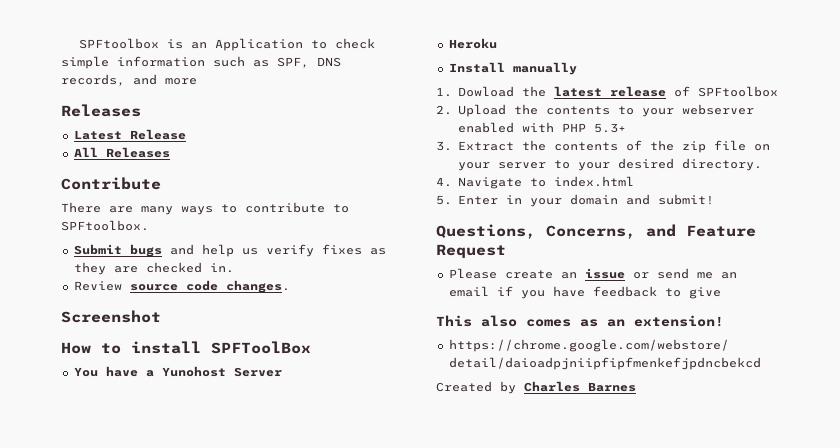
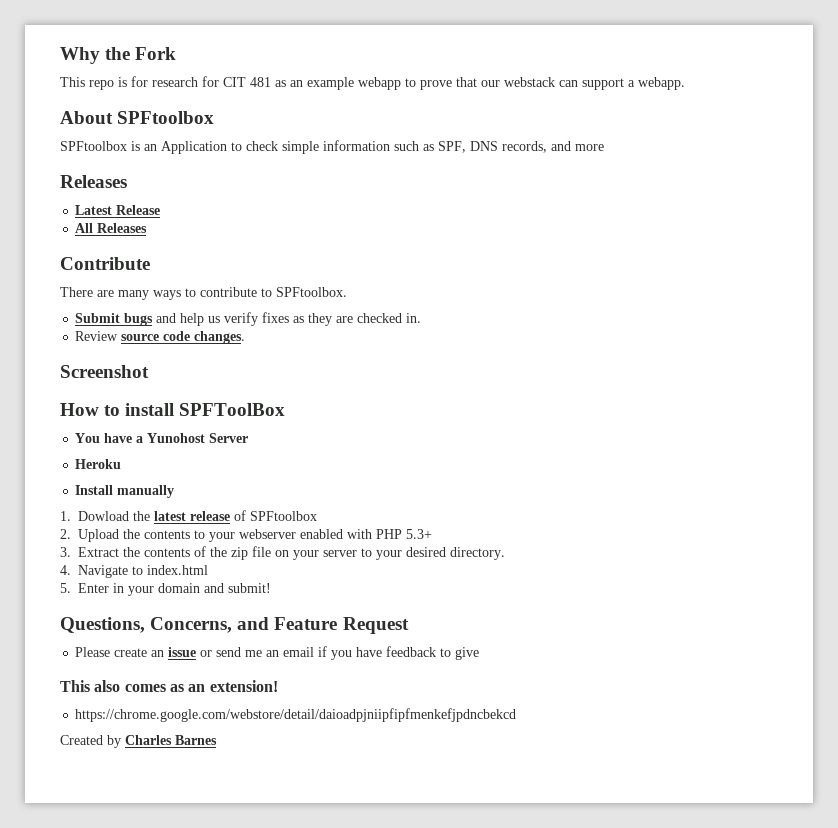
+ Why the Fork
+ This repo is for research for CIT 481 as an example webapp to prove that our webstack can support a webapp.
+ About SPFtoolbox

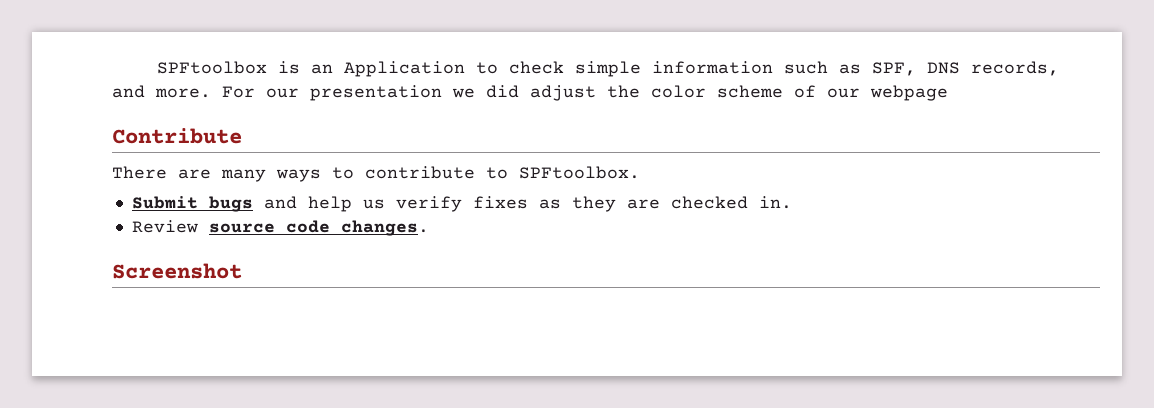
- Why the Fork
- This repo is for research for CIT 481 as an example webapp to prove that our webstack can support a webapp.
- About SPFtoolbox
- SPFtoolbox is an Application to check simple information such as SPF, DNS records, and more
- Releases
- Latest Release
- All Releases
+ SPFtoolbox is an Application to check simple information such as SPF, DNS records, and more. For our presentation we did adjust the color scheme of our webpage
- How to install SPFToolBox
- You have a Yunohost Server
- Heroku
- Install manually
- 1. Dowload the latest release of SPFtoolbox
- 2. Upload the contents to your webserver enabled with PHP 5.3+
- 3. Extract the contents of the zip file on your server to your desired directory.
- 4. Navigate to index.html
- 5. Enter in your domain and submit!
- Questions, Concerns, and Feature Request
- Please create an issue or send me an email if you have feedback to give
- This also comes as an extension!
- https://chrome.google.com/webstore/detail/daioadpjniipfipfmenkefjpdncbekcd
- Created by Charles Barnes

